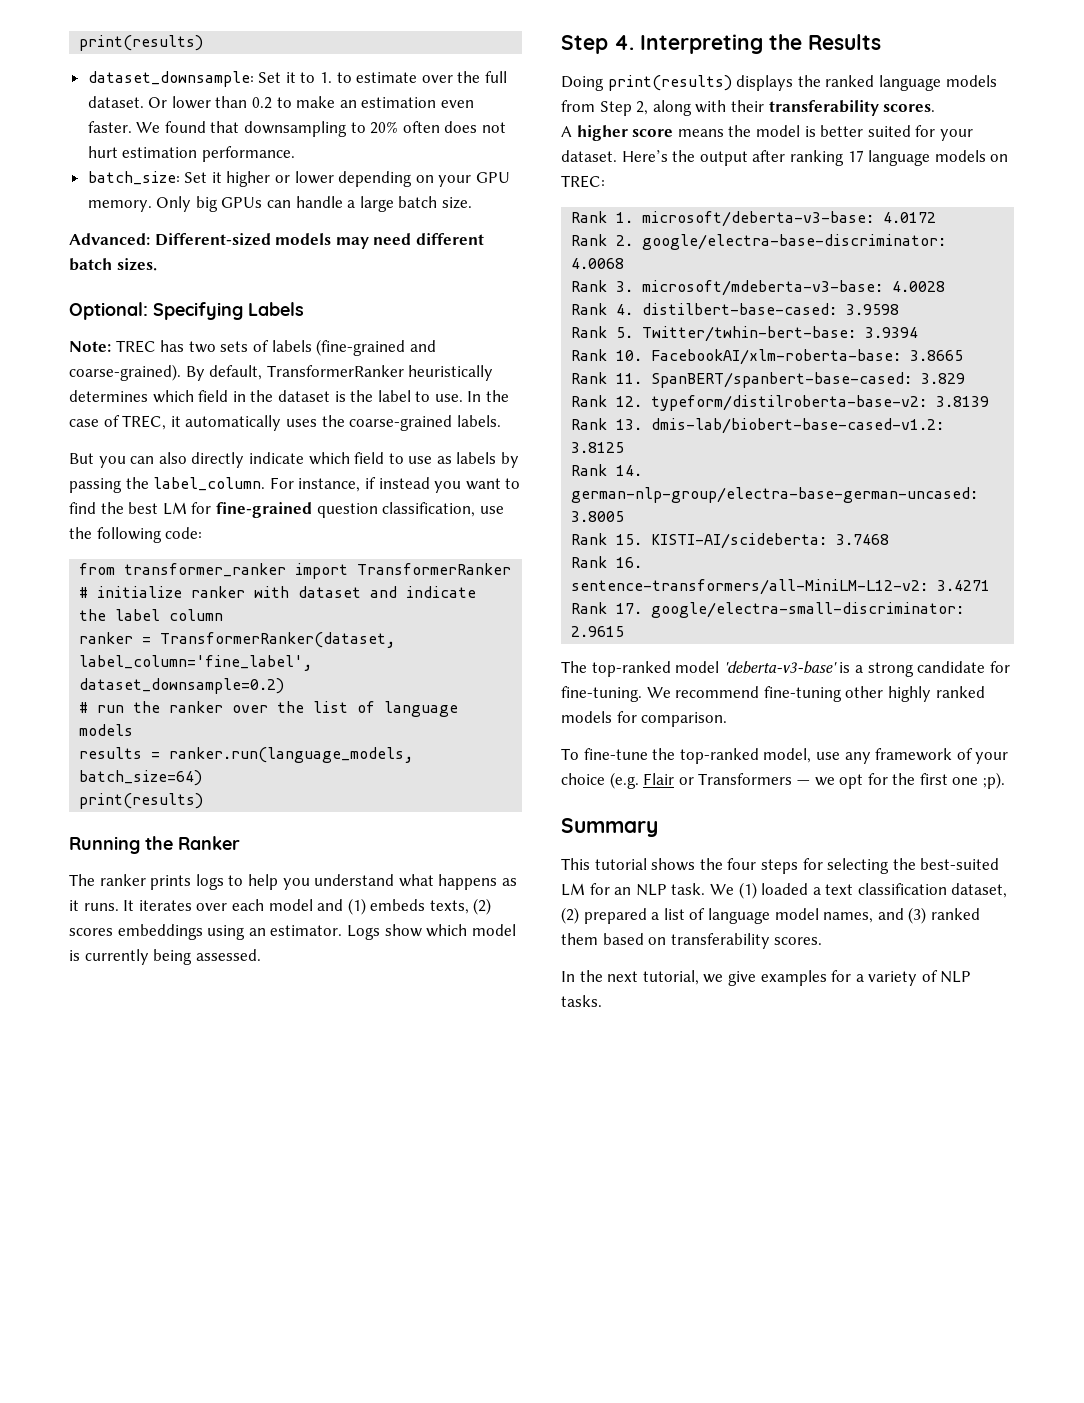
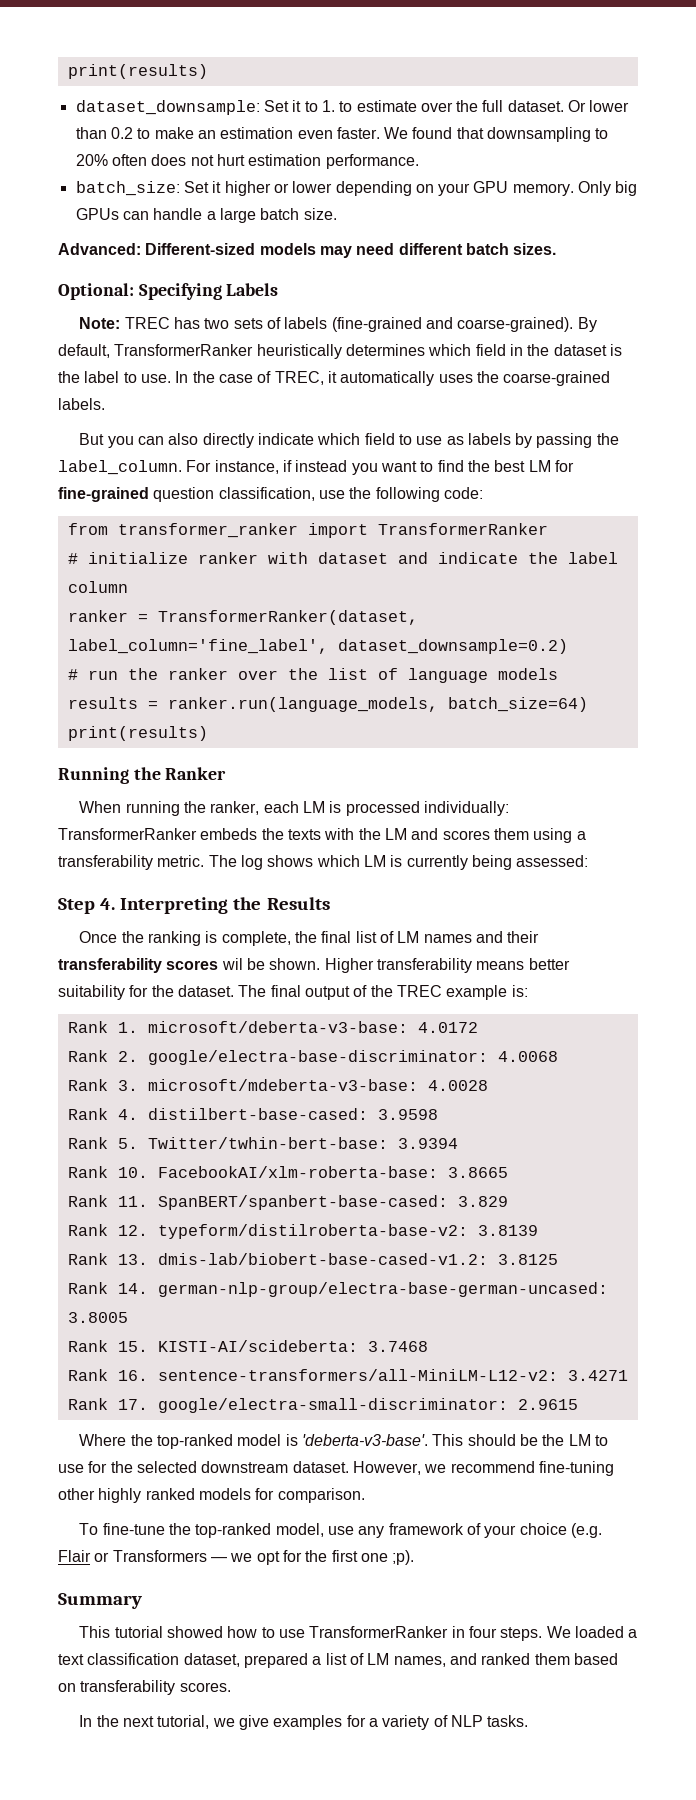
- The ranker prints logs to help you understand what happens as it runs. It iterates over each model and (1) embeds texts, (2) scores embeddings using an estimator. Logs show which model is currently being assessed.
+ When running the ranker, each LM is processed individually: TransformerRanker embeds the texts with the LM and scores them using a transferability metric. The log shows which LM is currently being assessed:
- Doing print(results) displays the ranked language models from Step 2, along with their transferability scores.
- A higher score means the model is better suited for your dataset. Here’s the output after ranking 17 language models on TREC:
+ Once the ranking is complete, the final list of LM names and their transferability scores wil be shown. Higher transferability means better suitability for the dataset. The final output of the TREC example is:
- The top-ranked model 'deberta-v3-base' is a strong candidate for fine-tuning. We recommend fine-tuning other highly ranked models for comparison.
+ Where the top-ranked model is 'deberta-v3-base'. This should be the LM to use for the selected downstream dataset. However, we recommend fine-tuning other highly ranked models for comparison.
- This tutorial shows the four steps for selecting the best-suited LM for an NLP task. We (1) loaded a text classification dataset, (2) prepared a list of language model names, and (3) ranked them based on transferability scores.
+ This tutorial showed how to use TransformerRanker in four steps. We loaded a text classification dataset, prepared a list of LM names, and ranked them based on transferability scores.

